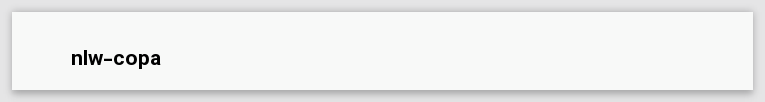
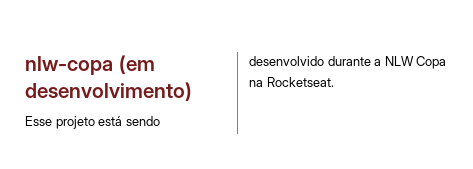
- nlw-copa
+ nlw-copa (em desenvolvimento)
+ Esse projeto está sendo desenvolvido durante a NLW Copa na Rocketseat.

